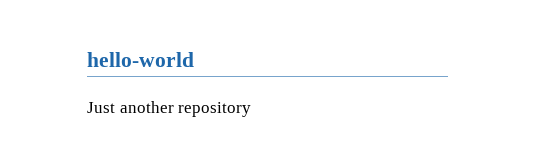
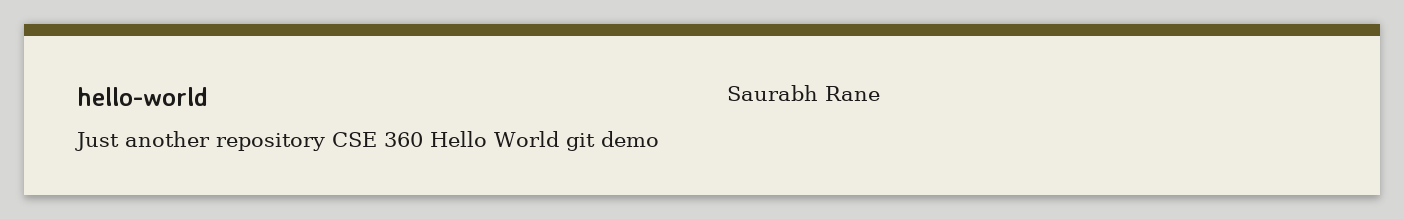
- Just another repository
+ Just another repository CSE 360 Hello World git demo Saurabh Rane

